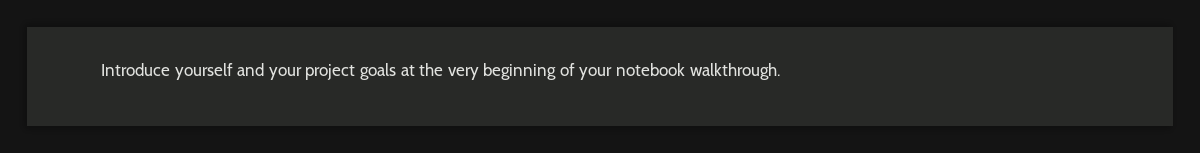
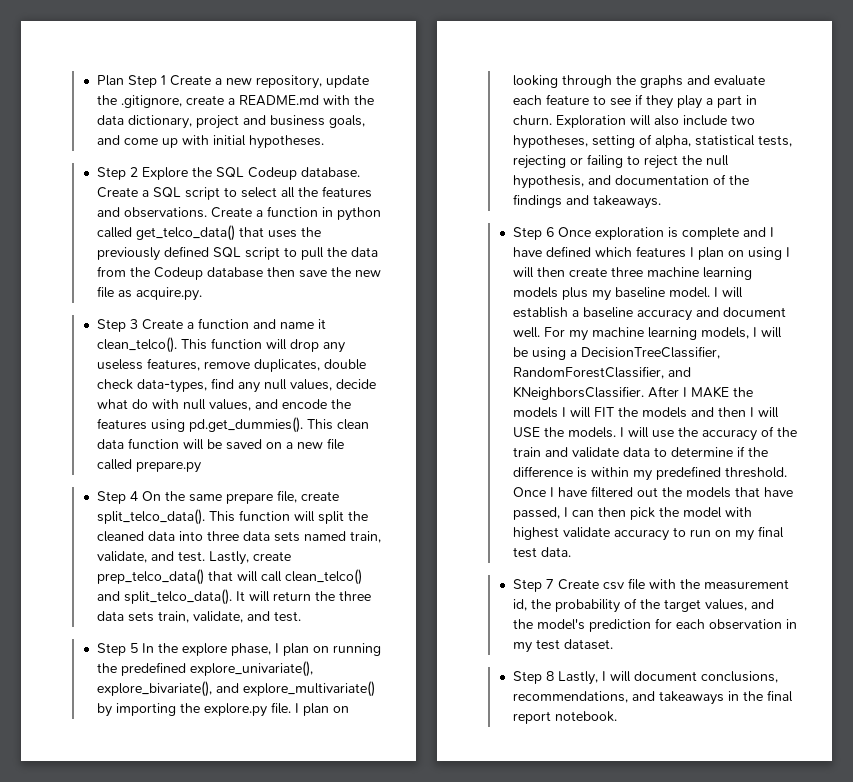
- Introduce yourself and your project goals at the very beginning of your notebook walkthrough.
+ Plan Step 1 Create a new repository, update the .gitignore, create a README.md with the data dictionary, project and business goals, and come up with initial hypotheses.
+ Step 2 Explore the SQL Codeup database. Create a SQL script to select all the features and observations. Create a function in python called get_telco_data() that uses the previously defined SQL script to pull the data from the Codeup database then save the new file as acquire.py.
+ Step 3 Create a function and name it clean_telco(). This function will drop any useless features, remove duplicates, double check data-types, find any null values, decide what do with null values, and encode the features using pd.get_dummies(). This clean data function will be saved on a new file called prepare.py
+ Step 4 On the same prepare file, create split_telco_data(). This function will split the cleaned data into three data sets named train, validate, and test. Lastly, create prep_telco_data() that will call clean_telco() and split_telco_data(). It will return the three data sets train, validate, and test.
+ Step 5 In the explore phase, I plan on running the predefined explore_univariate(), explore_bivariate(), and explore_multivariate() by importing the explore.py file. I plan on looking through the graphs and evaluate each feature to see if they play a part in churn. Exploration will also include two hypotheses, setting of alpha, statistical tests, rejecting or failing to reject the null hypothesis, and documentation of the findings and takeaways.
+ Step 6 Once exploration is complete and I have defined which features I plan on using I will then create three machine learning models plus my baseline model. I will establish a baseline accuracy and document well. For my machine learning models, I will be using a DecisionTreeClassifier, RandomForestClassifier, and KNeighborsClassifier. After I MAKE the models I will FIT the models and then I will USE the models. I will use the accuracy of the train and validate data to determine if the difference is within my predefined threshold. Once I have filtered out the models that have passed, I can then pick the model with highest validate accuracy to run on my final test data.
+ Step 7 Create csv file with the measurement id, the probability of the target values, and the model's prediction for each observation in my test dataset.
+ Step 8 Lastly, I will document conclusions, recommendations, and takeaways in the final report notebook.

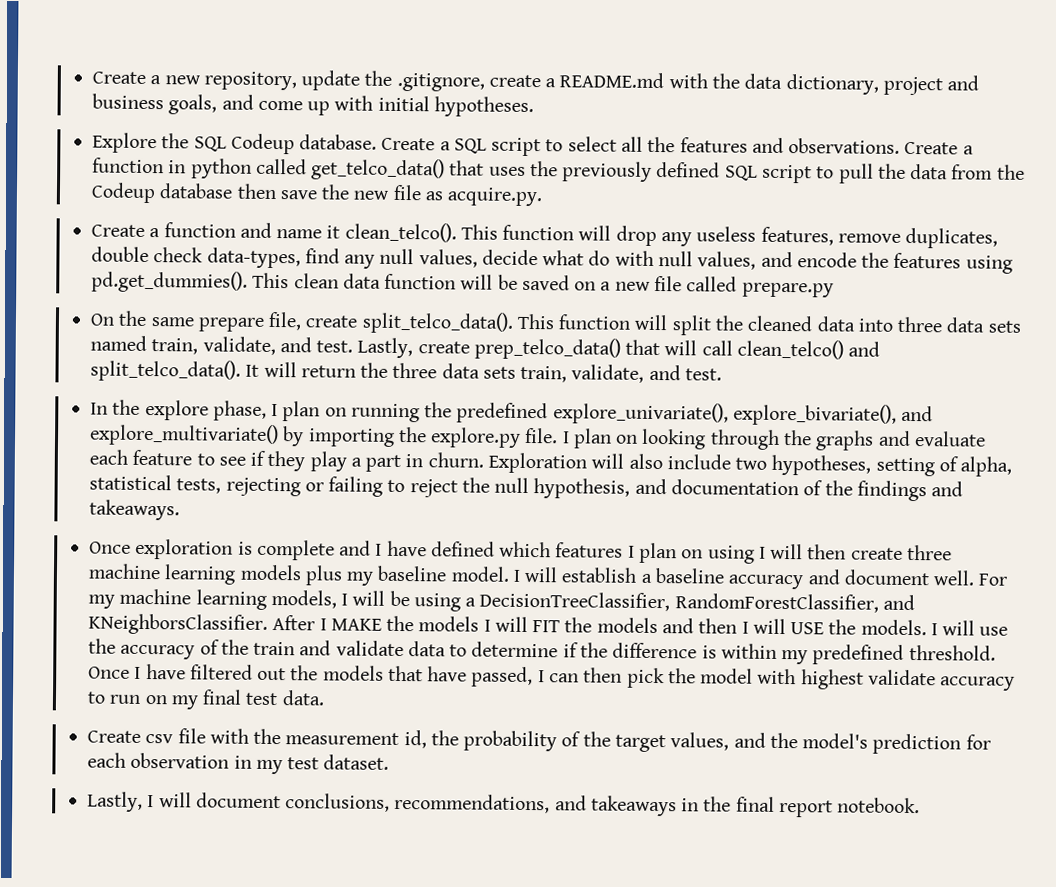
- Plan Step 1 Create a new repository, update the .gitignore, create a README.md with the data dictionary, project and business goals, and come up with initial hypotheses.
+ Create a new repository, update the .gitignore, create a README.md with the data dictionary, project and business goals, and come up with initial hypotheses.
- Step 2 Explore the SQL Codeup database.
+ Explore the SQL Codeup database.
- Step 3 Create a function and name it clean_telco().
+ Create a function and name it clean_telco().
- Step 4 On the same prepare file, create split_telco_data().
+ On the same prepare file, create split_telco_data().
- Step 5 In the explore phase, I plan on running the predefined explore_univariate(), explore_bivariate(), and explore_multivariate() by importing the explore.py file.
+ In the explore phase, I plan on running the predefined explore_univariate(), explore_bivariate(), and explore_multivariate() by importing the explore.py file.
- Step 6 Once exploration is complete and I have defined which features I plan on using I will then create three machine learning models plus my baseline model.
+ Once exploration is complete and I have defined which features I plan on using I will then create three machine learning models plus my baseline model.
- Step 7 Create csv file with the measurement id, the probability of the target values, and the model's prediction for each observation in my test dataset.
+ Create csv file with the measurement id, the probability of the target values, and the model's prediction for each observation in my test dataset.
- Step 8 Lastly, I will document conclusions, recommendations, and takeaways in the final report notebook.
+ Lastly, I will document conclusions, recommendations, and takeaways in the final report notebook.

